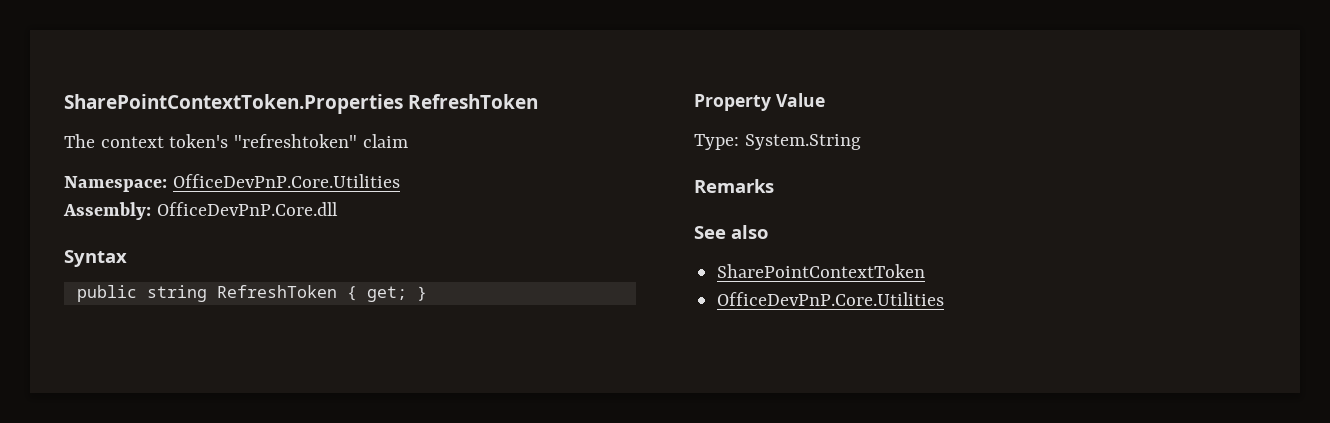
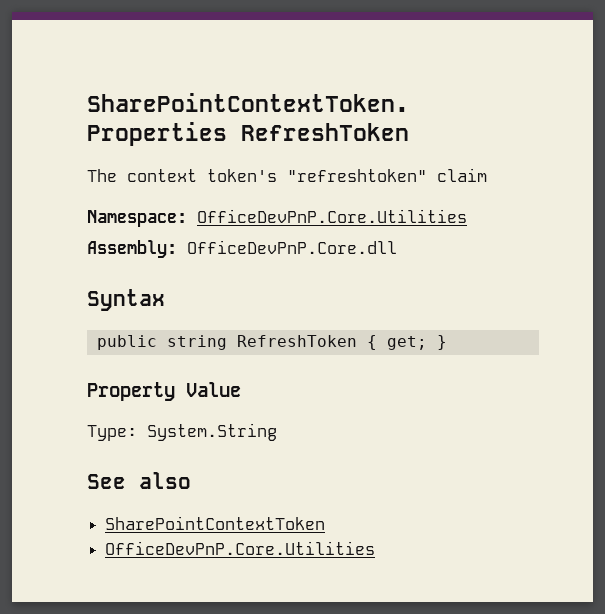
- Remarks

